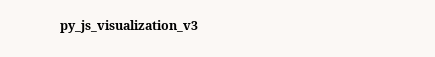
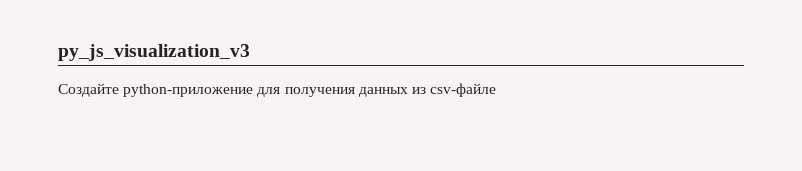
+ Создайте python-приложение для получения данных из csv-файле

